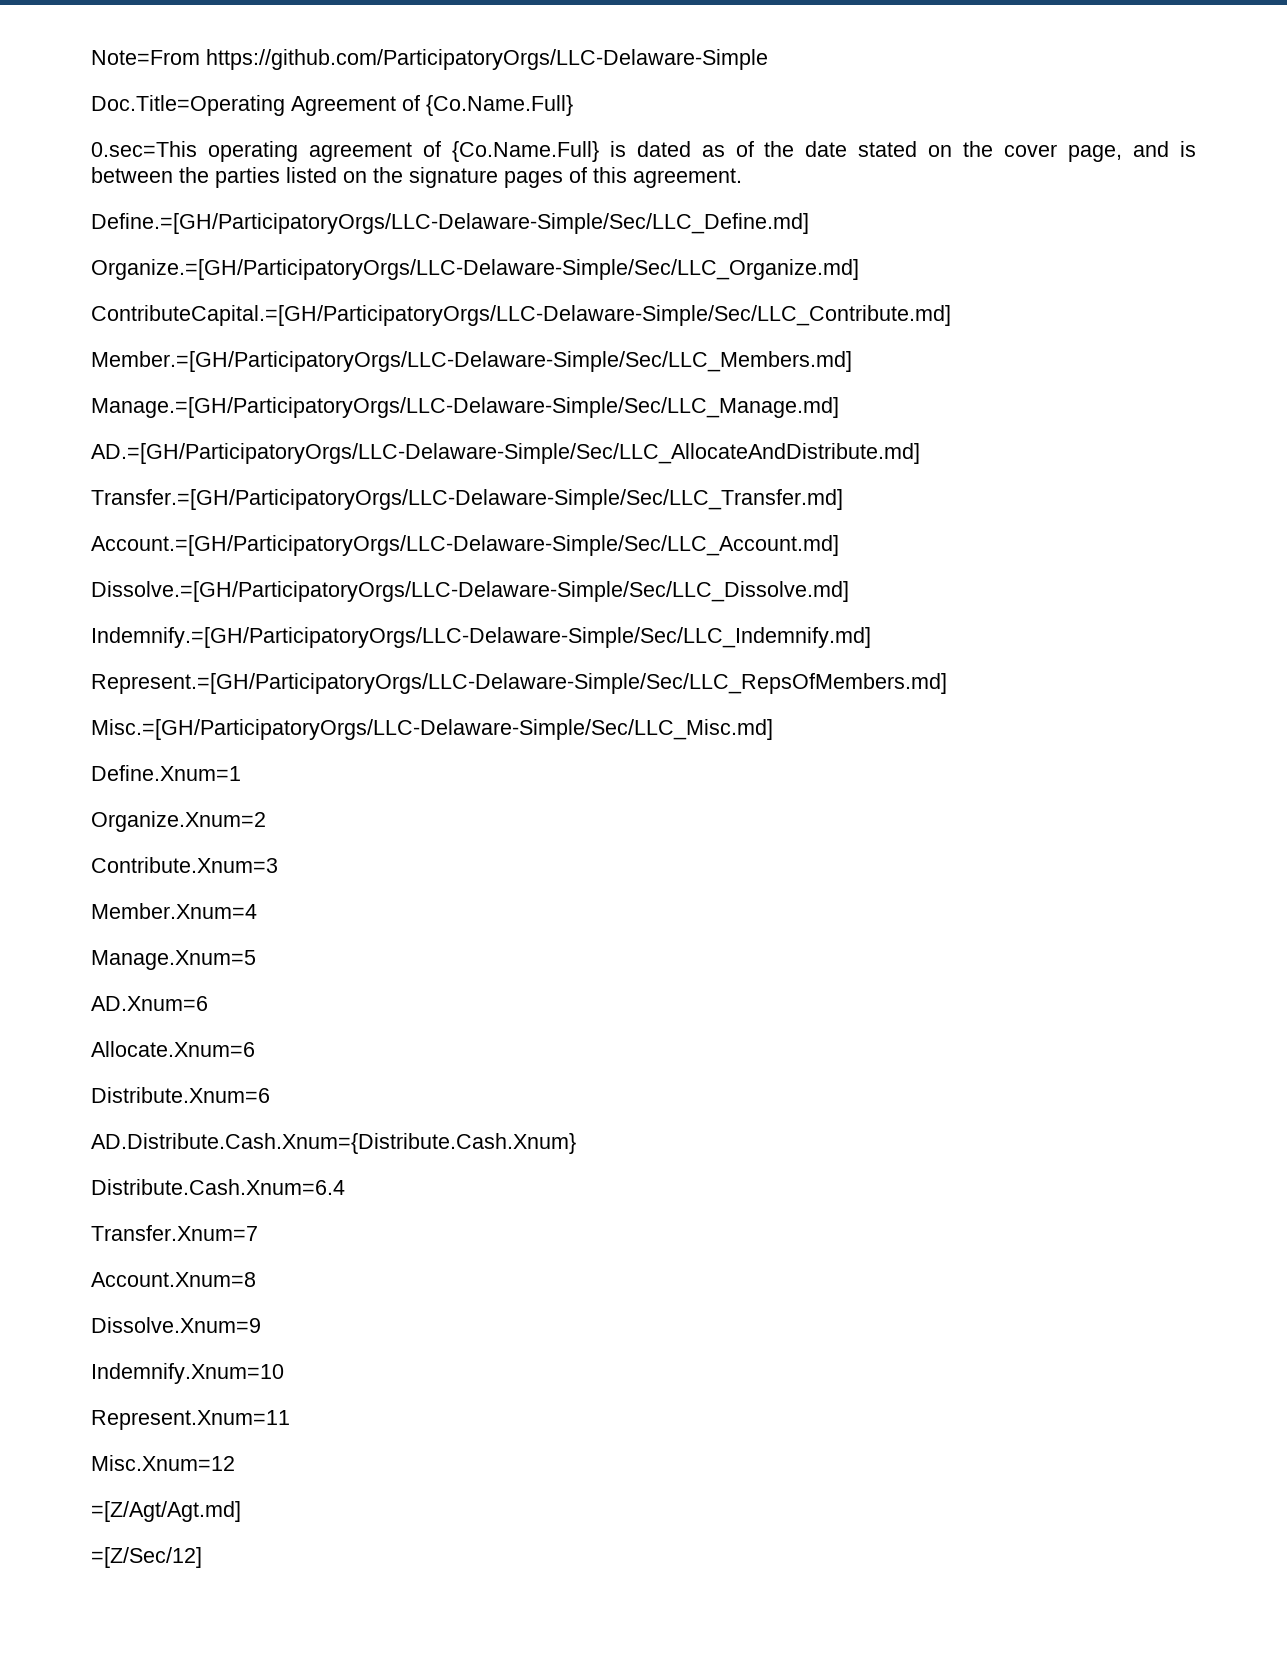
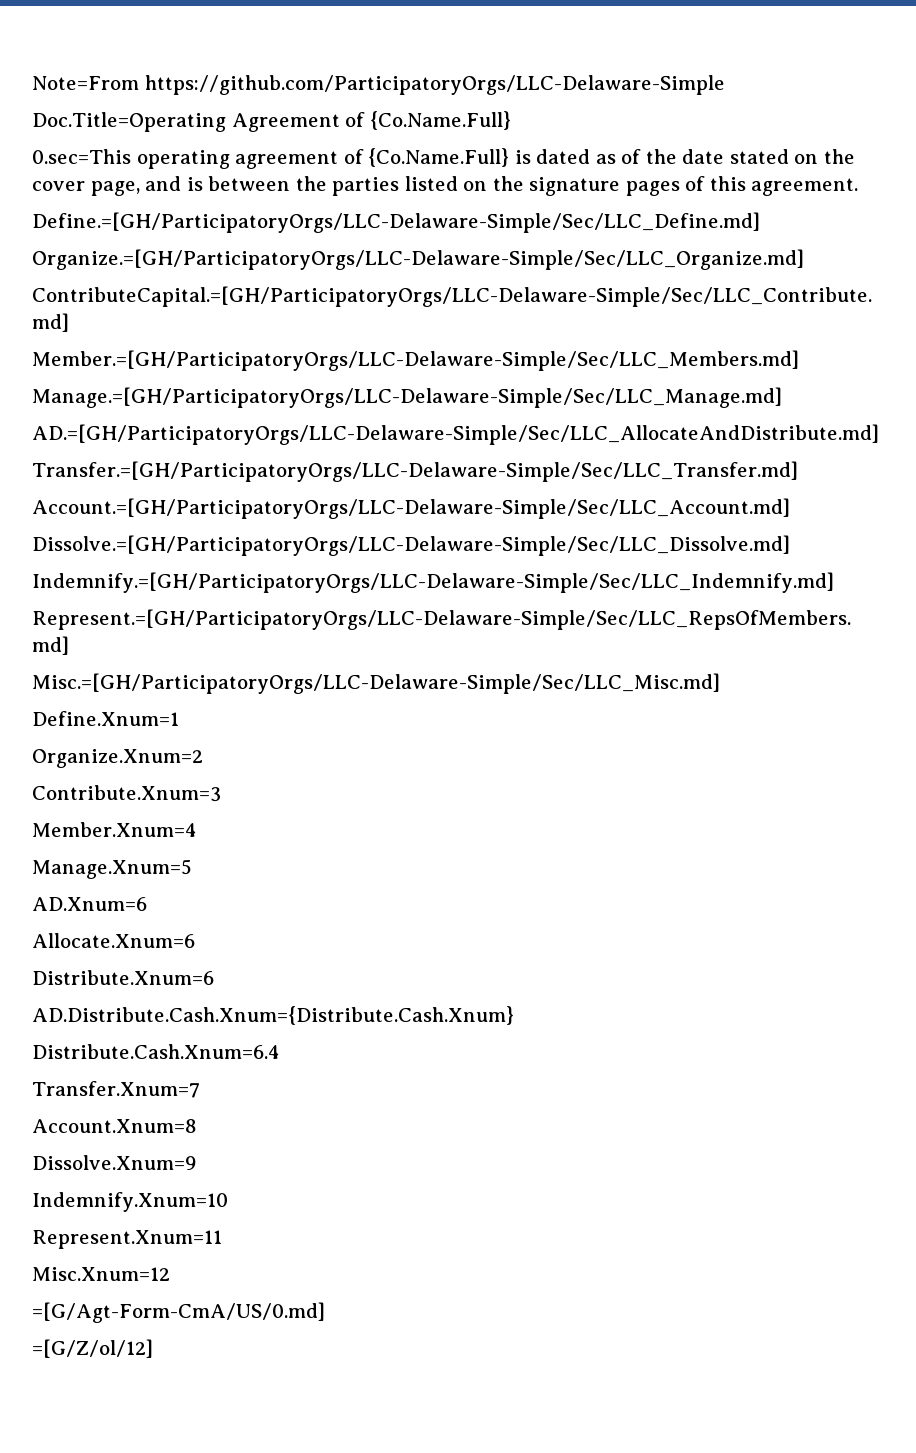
- =[Z/Agt/Agt.md]
- =[Z/Sec/12]
+ =[G/Agt-Form-CmA/US/0.md]
+ =[G/Z/ol/12]

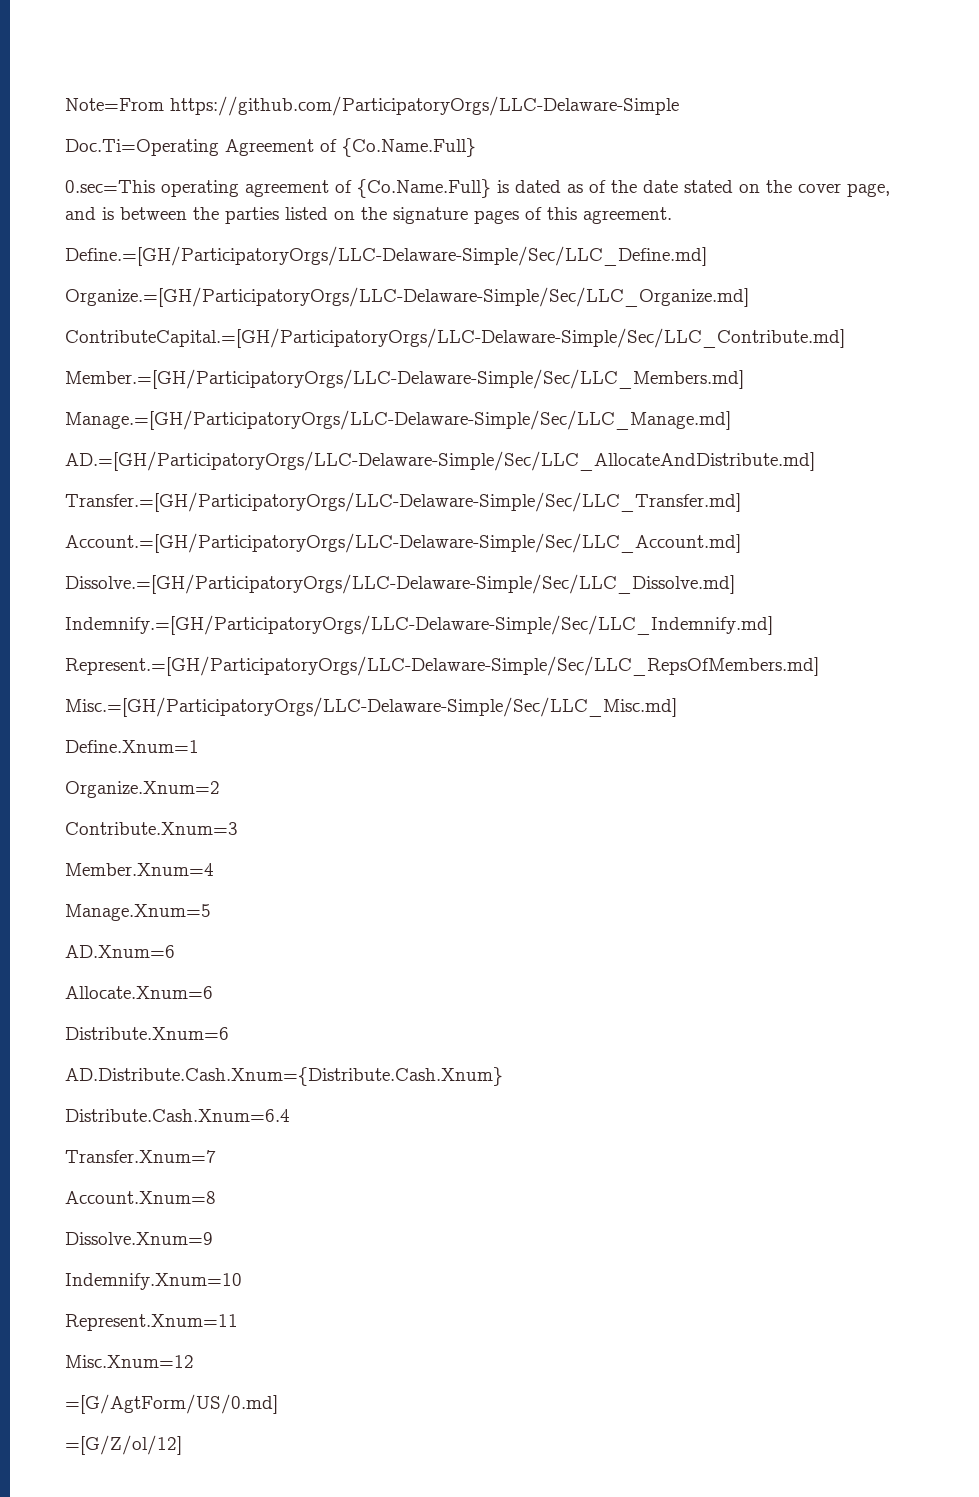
- Doc.Title=Operating Agreement of {Co.Name.Full}
+ Doc.Ti=Operating Agreement of {Co.Name.Full}
- =[G/Agt-Form-CmA/US/0.md]
+ =[G/AgtForm/US/0.md]

